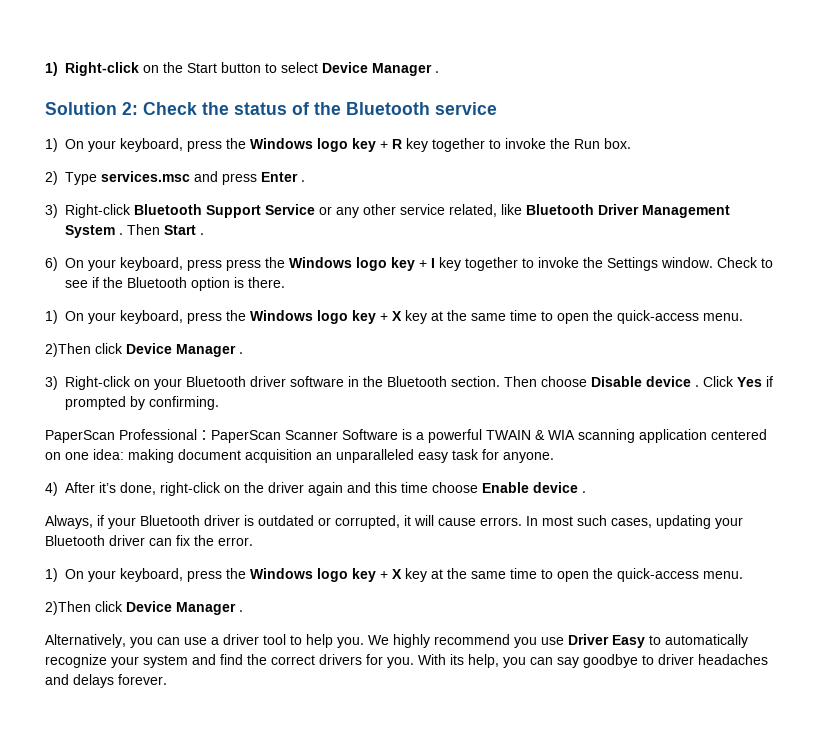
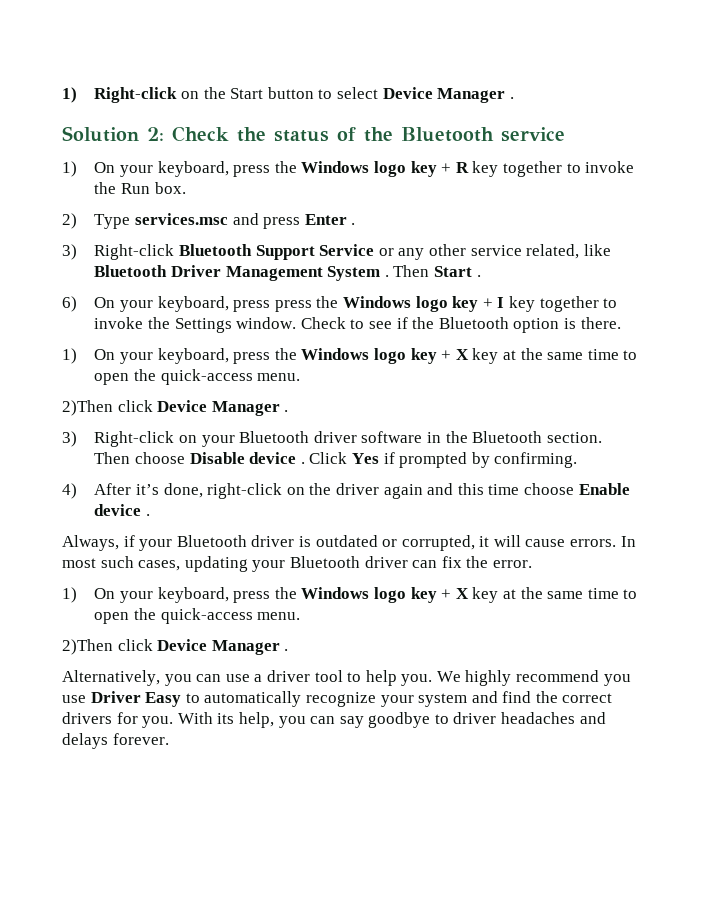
- PaperScan Professional：PaperScan Scanner Software is a powerful TWAIN & WIA scanning application centered on one idea: making document acquisition an unparalleled easy task for anyone.

